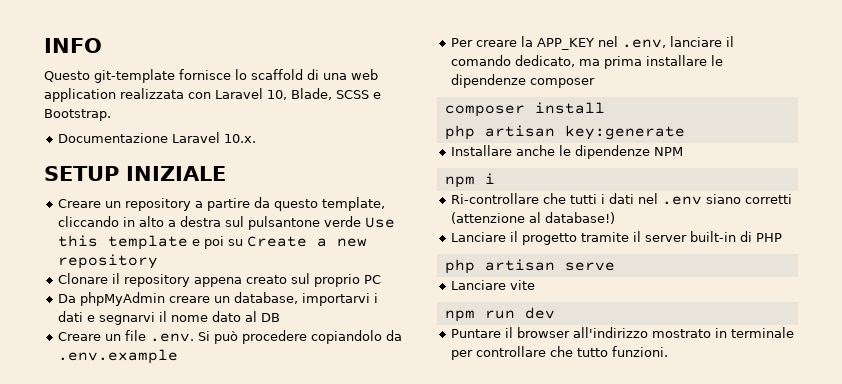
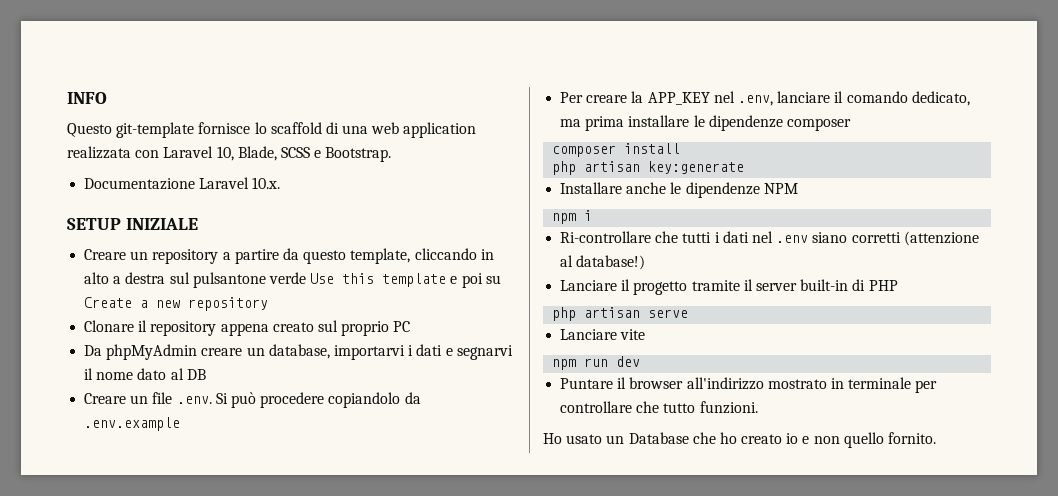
+ Ho usato un Database che ho creato io e non quello fornito.

